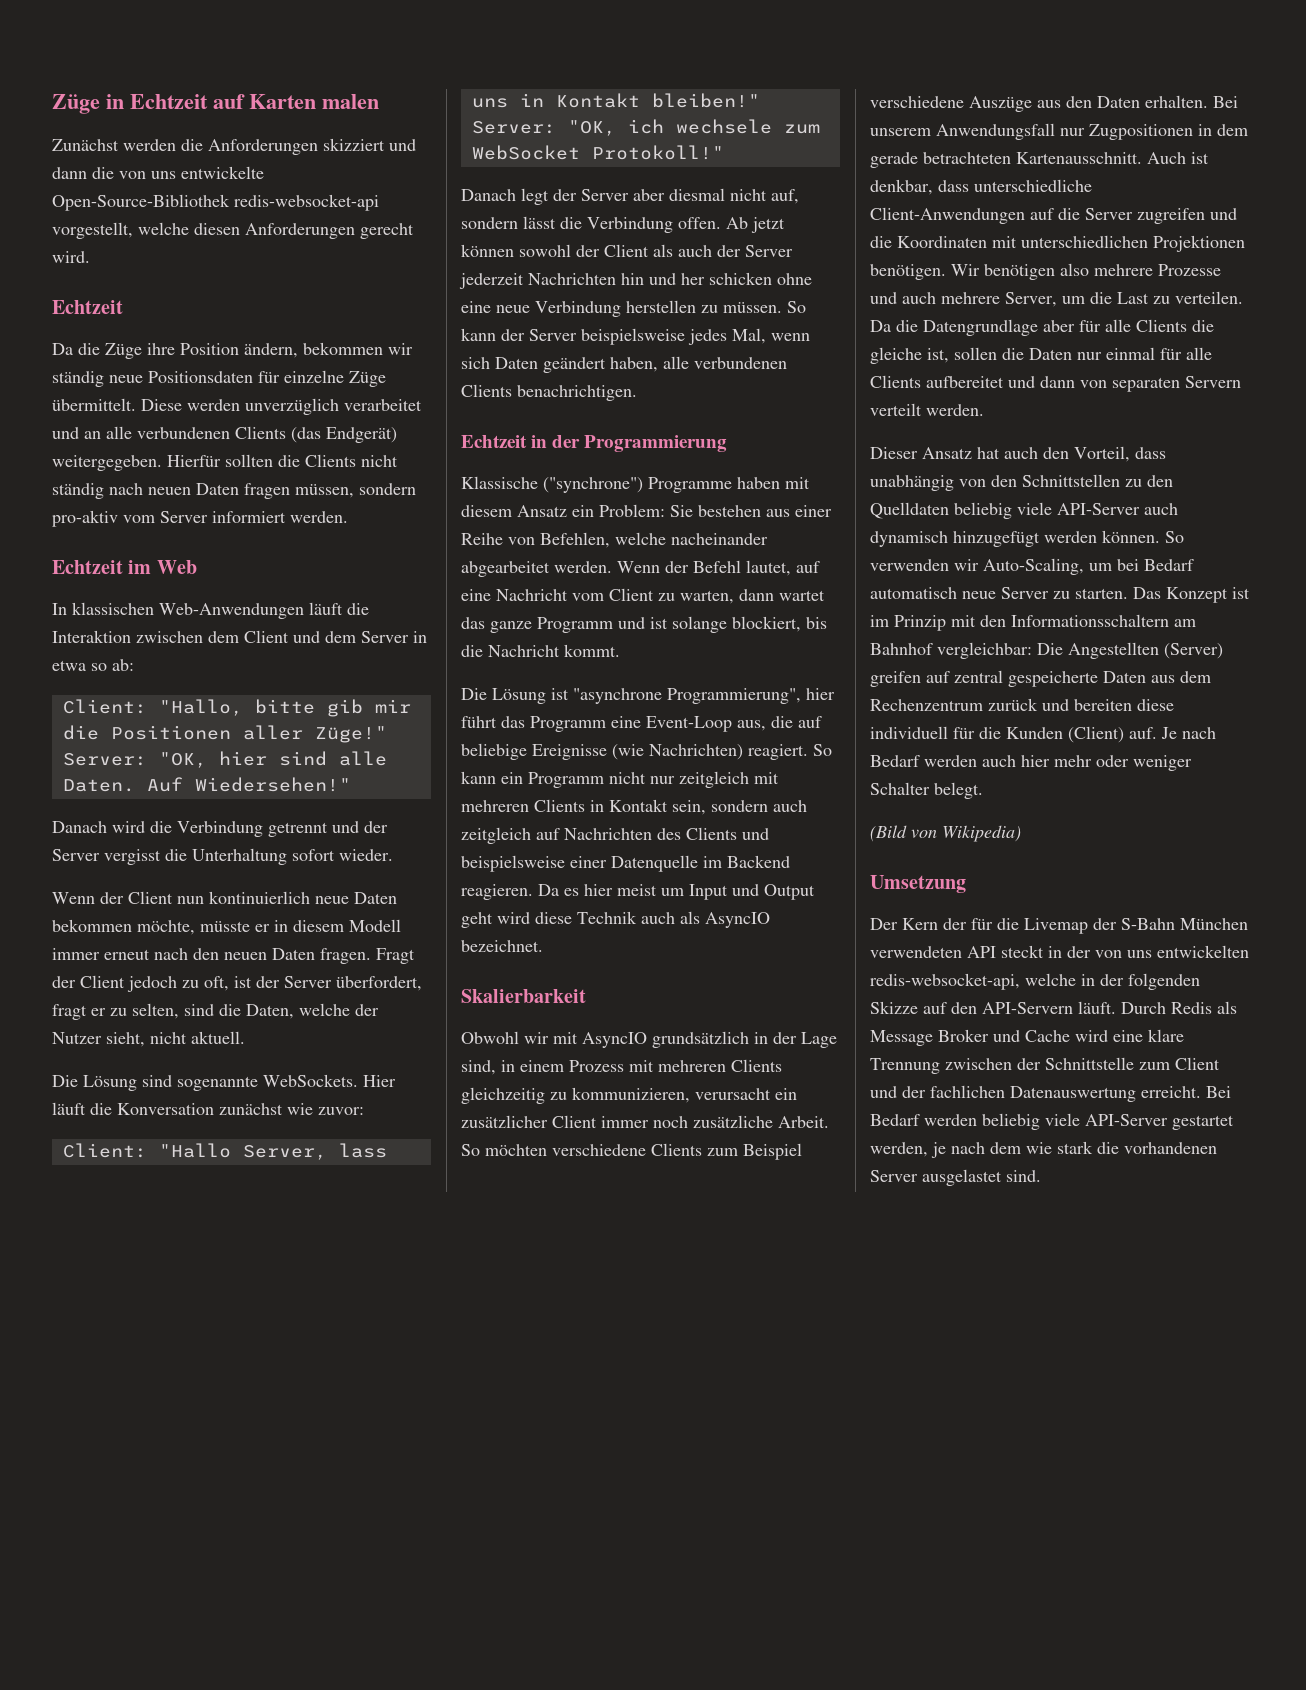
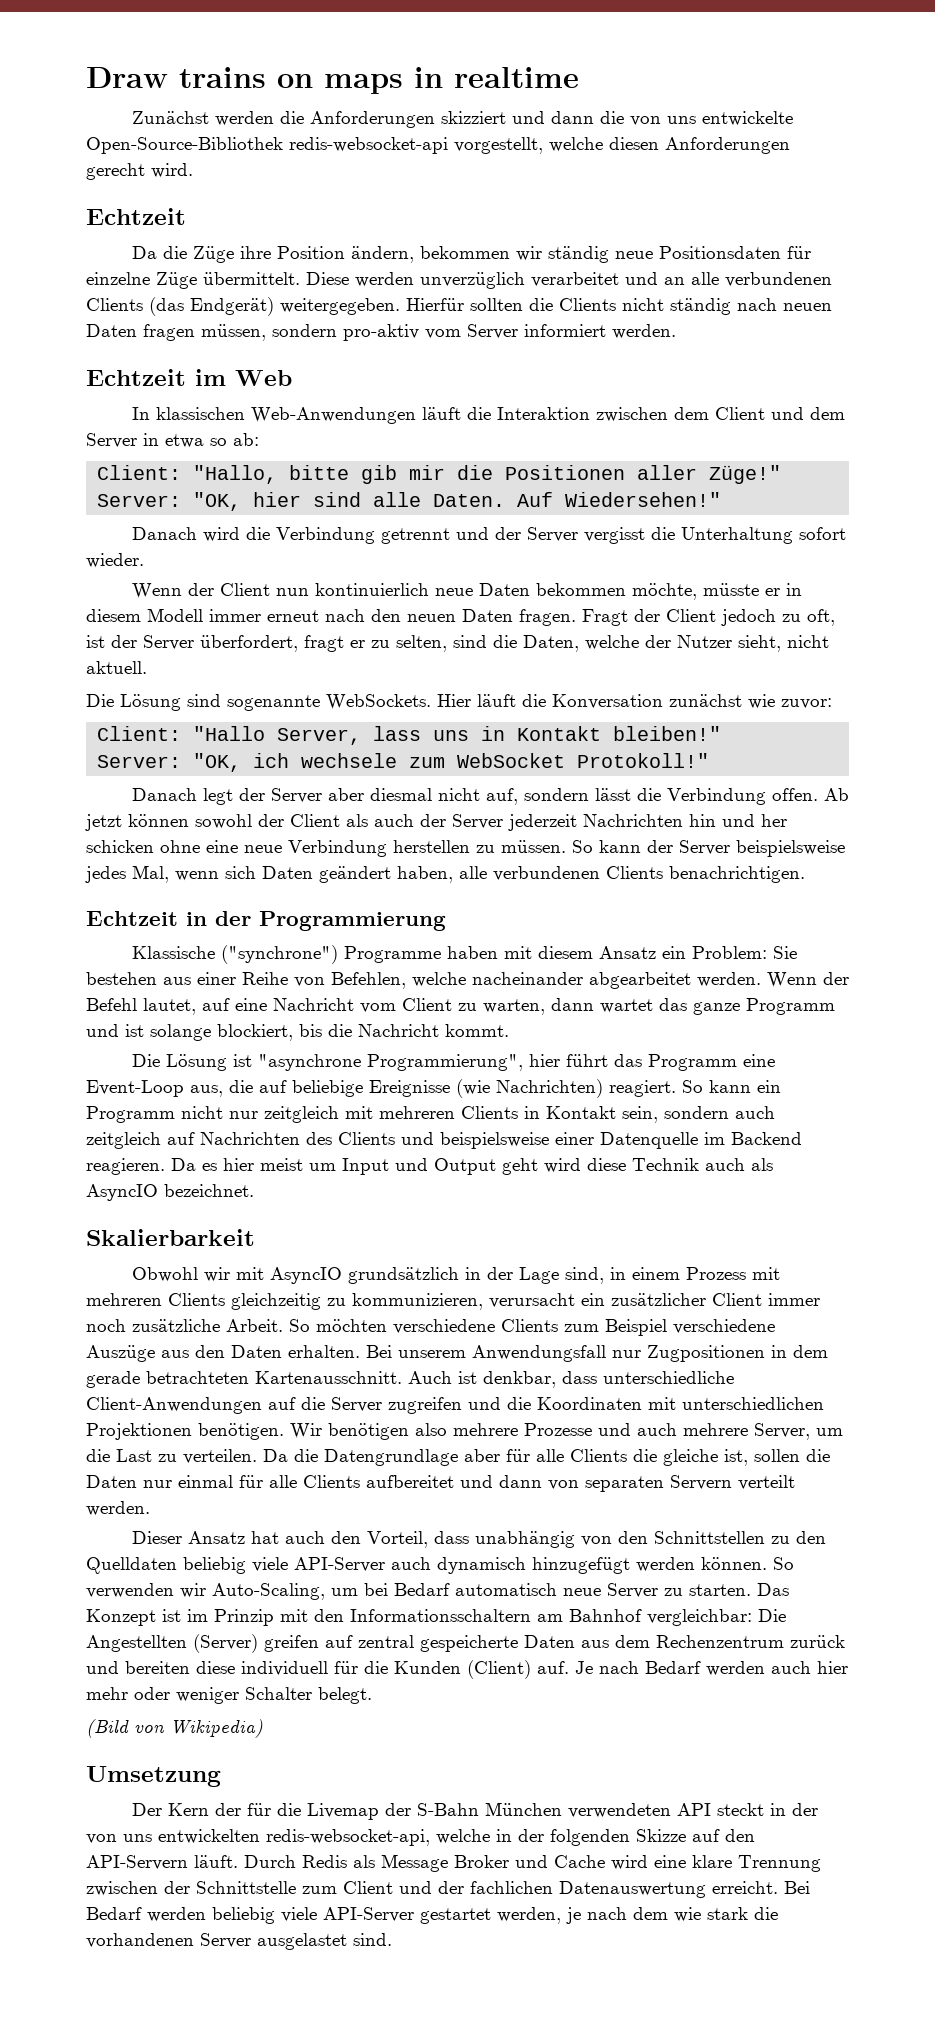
- Züge in Echtzeit auf Karten malen
+ Draw trains on maps in realtime

